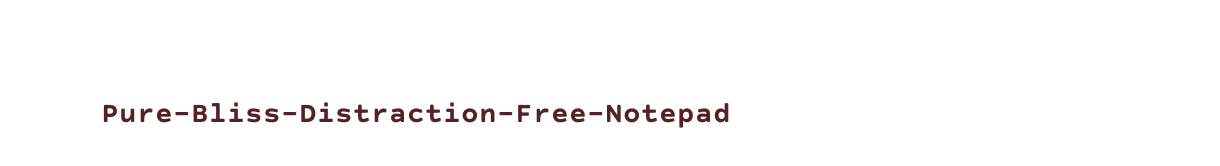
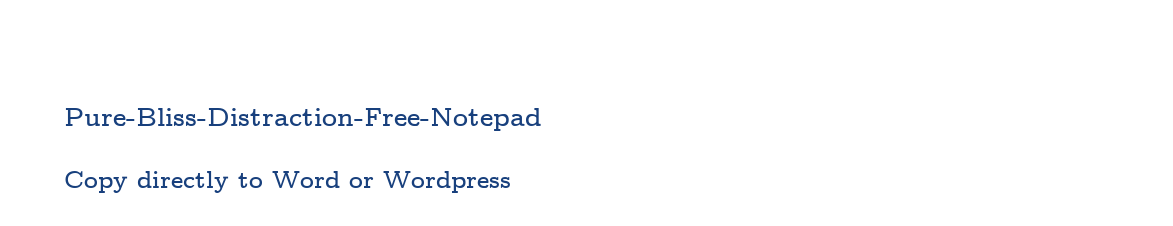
+ Copy directly to Word or Wordpress

